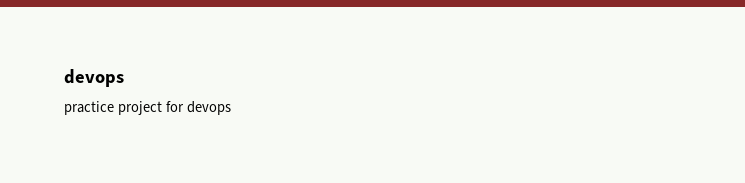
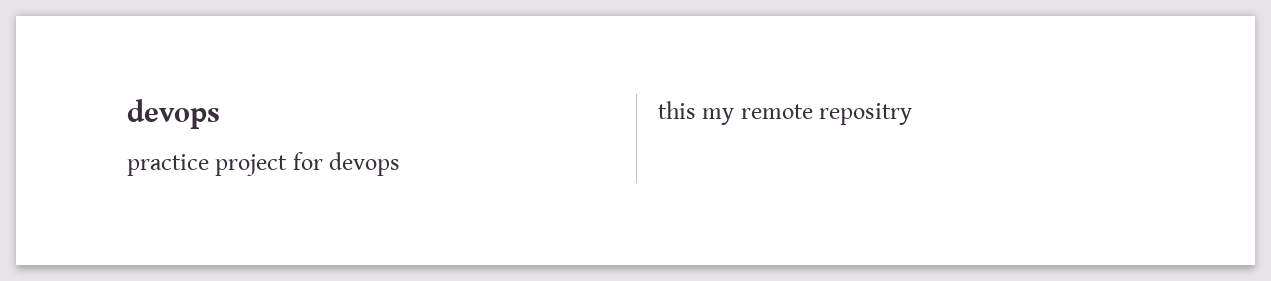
+ this my remote repositry

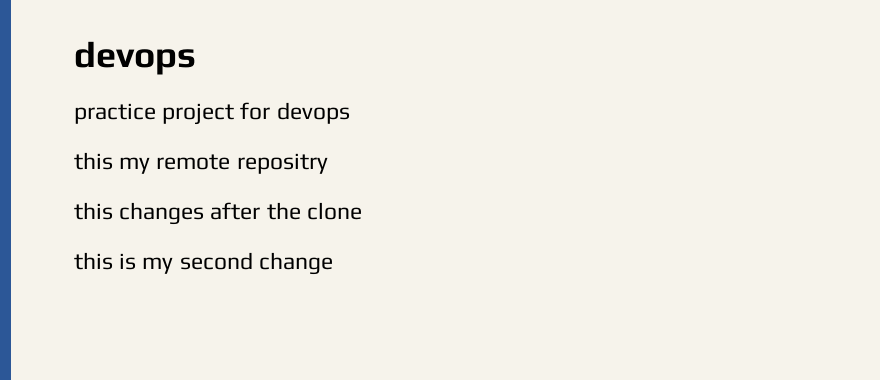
+ this changes after the clone
+ this is my second change

